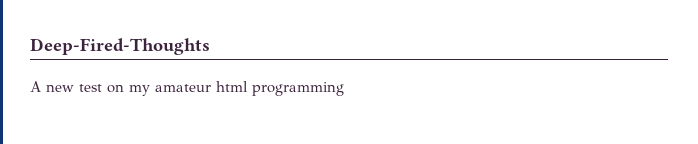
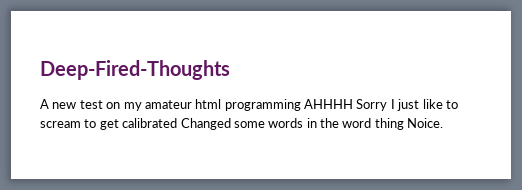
- A new test on my amateur html programming
+ A new test on my amateur html programming AHHHH Sorry I just like to scream to get calibrated Changed some words in the word thing Noice.

